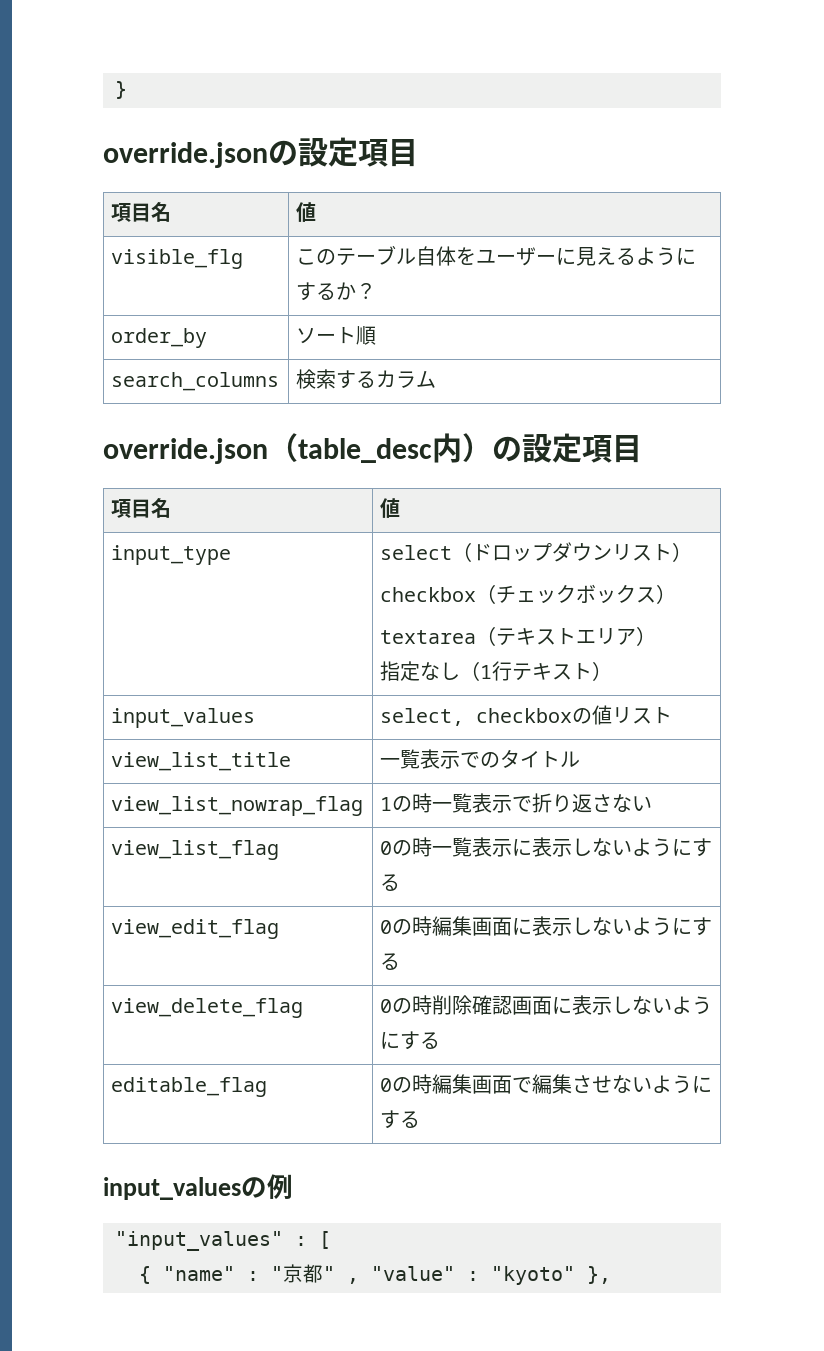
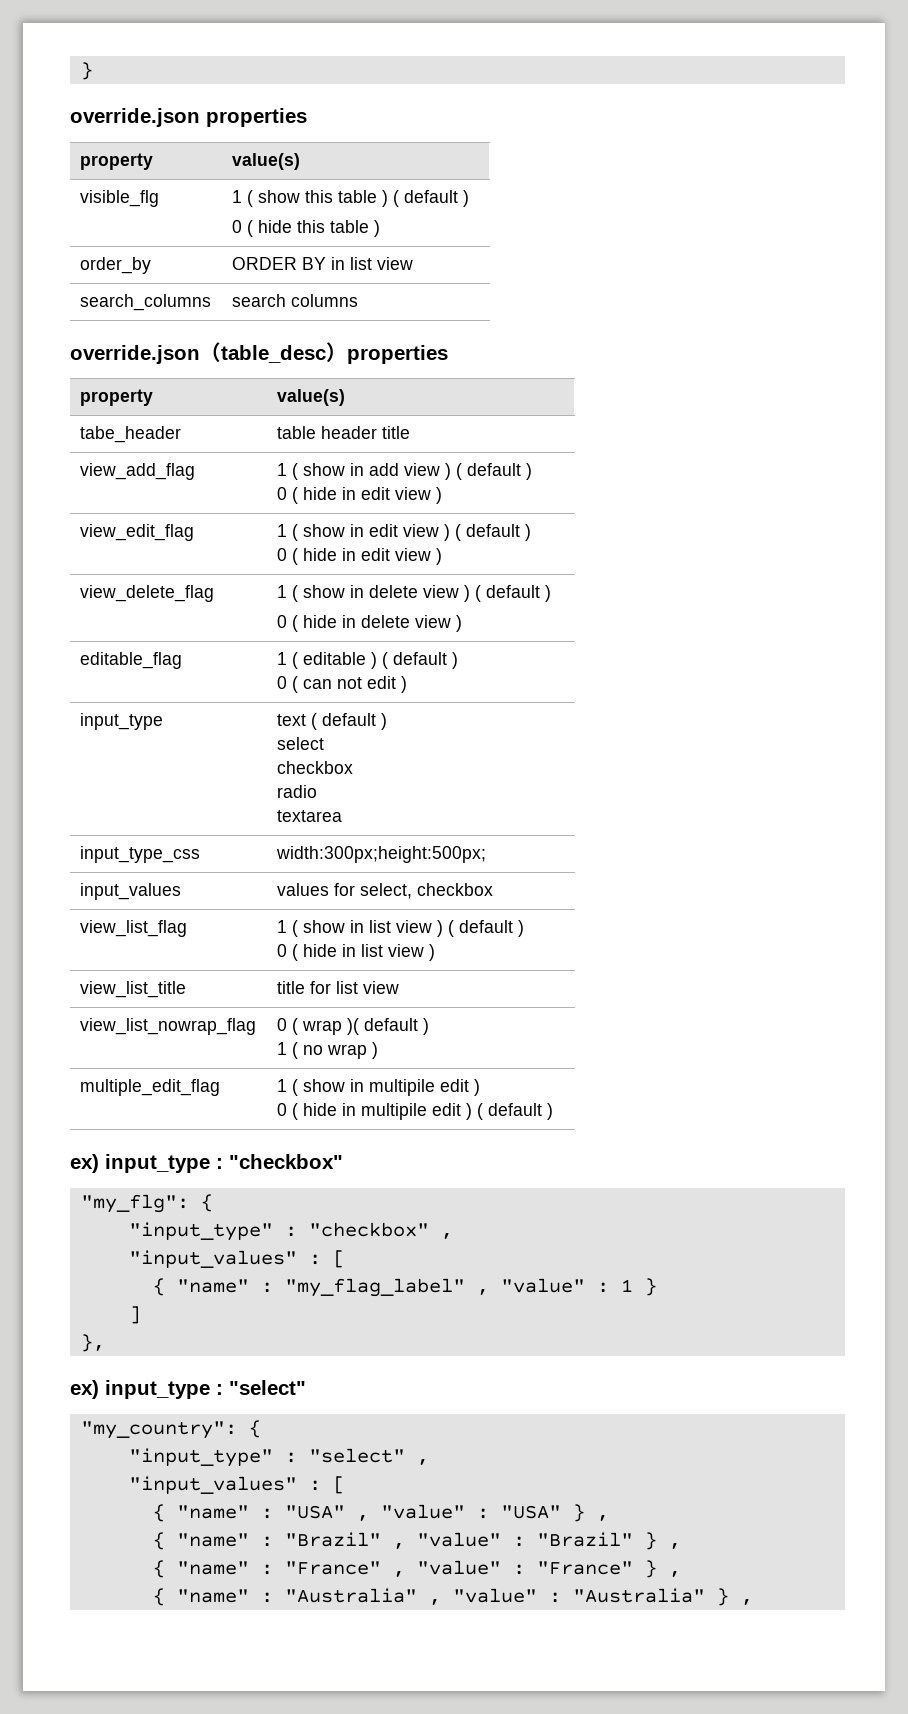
- override.jsonの設定項目
- 項目名 | 値
- visible_flg | このテーブル自体をユーザーに見えるようにするか？
- order_by | ソート順
- search_columns | 検索するカラム
- override.json（table_desc内）の設定項目
- 項目名 | 値
- input_type | select（ドロップダウンリスト）
- checkbox（チェックボックス）
- textarea（テキストエリア）
- 指定なし（1行テキスト）
+ override.json properties
+ property | value(s)
+ visible_flg | 1 ( show this table ) ( default )
+ 0 ( hide this table )
+ order_by | ORDER BY in list view
+ search_columns | search columns
+ override.json（table_desc）properties
+ property | value(s)
+ tabe_header | table header title
+ view_add_flag | 1 ( show in add view ) ( default )
+ 0 ( hide in edit view )
+ view_edit_flag | 1 ( show in edit view ) ( default )
+ 0 ( hide in edit view )
+ view_delete_flag | 1 ( show in delete view ) ( default )
+ 0 ( hide in delete view )
+ editable_flag | 1 ( editable ) ( default )
+ 0 ( can not edit )
+ input_type | text ( default )
+ select
+ checkbox
+ radio
+ textarea
+ input_type_css | width:300px;height:500px;
- input_values | select, checkboxの値リスト
- view_list_title | 一覧表示でのタイトル
- view_list_nowrap_flag | 1の時一覧表示で折り返さない
- view_list_flag | 0の時一覧表示に表示しないようにする
- view_edit_flag | 0の時編集画面に表示しないようにする
- view_delete_flag | 0の時削除確認画面に表示しないようにする
- editable_flag | 0の時編集画面で編集させないようにする
- input_valuesの例
+ input_values | values for select, checkbox
+ view_list_flag | 1 ( show in list view ) ( default )
+ 0 ( hide in list view )
+ view_list_title | title for list view
+ view_list_nowrap_flag | 0 ( wrap )( default )
+ 1 ( no wrap )
+ multiple_edit_flag | 1 ( show in multipile edit )
+ 0 ( hide in multipile edit ) ( default )
+ ex) input_type : "checkbox"
+ "my_flg": {
+ "input_type" : "checkbox" ,
  "input_values" : [
- { "name" : "京都" , "value" : "kyoto" },
+ { "name" : "my_flag_label" , "value" : 1 }
+ ]
+ },
+ ex) input_type : "select"
+ "my_country": {
+ "input_type" : "select" ,
+ "input_values" : [
+ { "name" : "USA" , "value" : "USA" } ,
+ { "name" : "Brazil" , "value" : "Brazil" } ,
+ { "name" : "France" , "value" : "France" } ,
+ { "name" : "Australia" , "value" : "Australia" } ,

